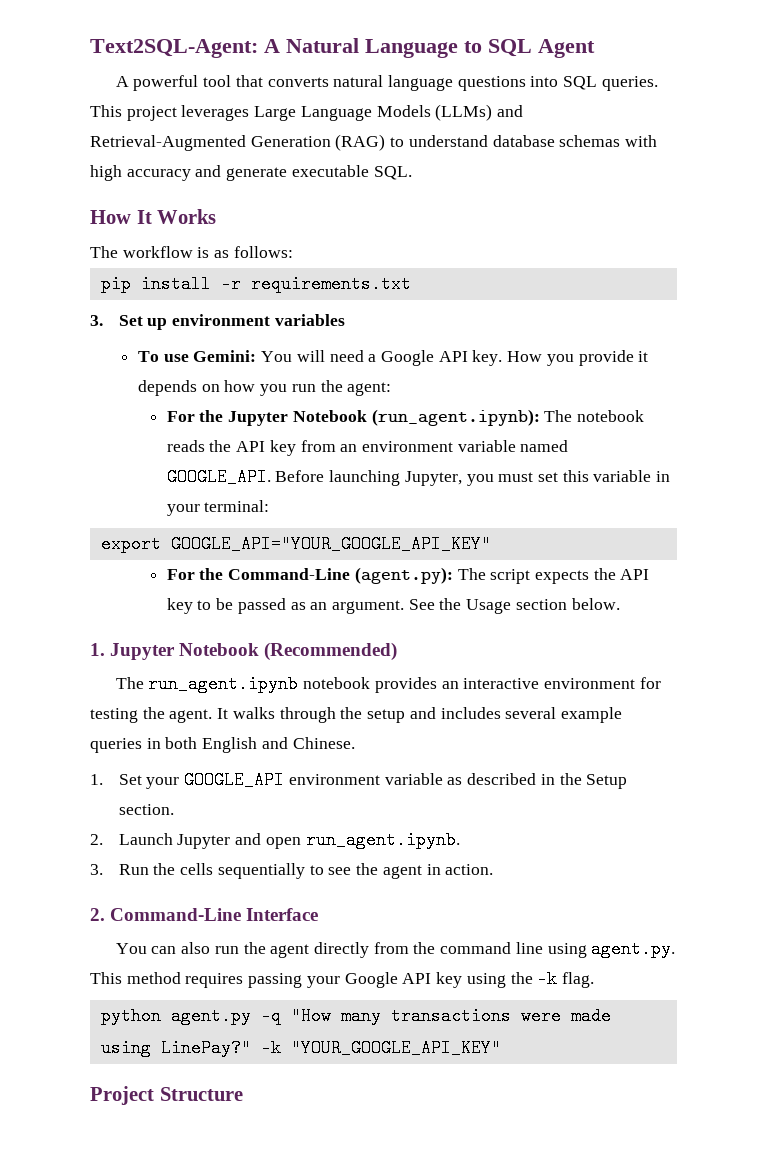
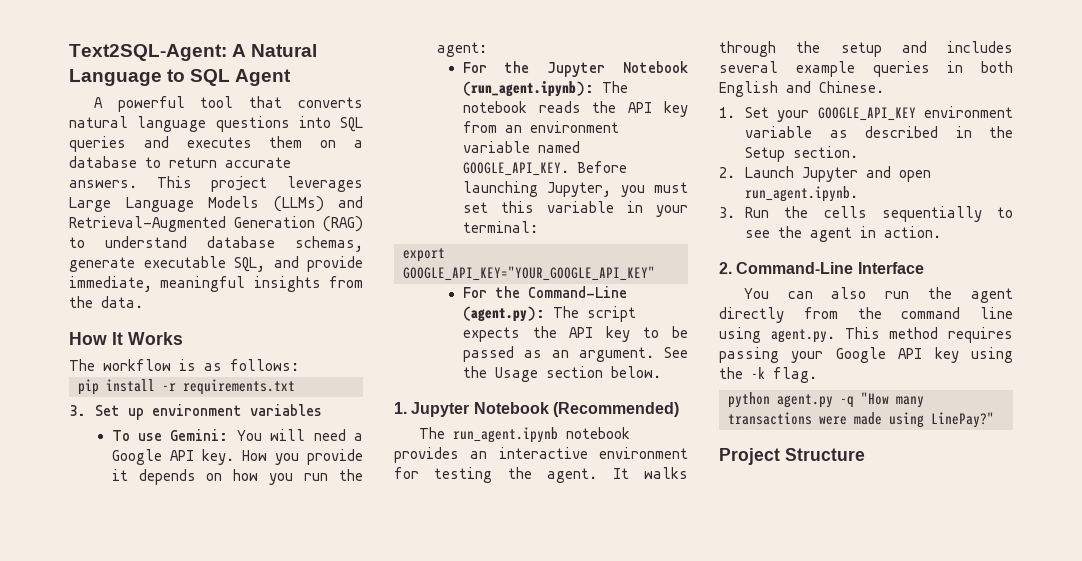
- A powerful tool that converts natural language questions into SQL queries.
+ A powerful tool that converts natural language questions into SQL queries and executes them on a database to return accurate answers.
- This project leverages Large Language Models (LLMs) and Retrieval-Augmented Generation (RAG) to understand database schemas with high accuracy and generate executable SQL.
+ This project leverages Large Language Models (LLMs) and Retrieval-Augmented Generation (RAG) to understand database schemas, generate executable SQL, and provide immediate, meaningful insights from the data.
- For the Jupyter Notebook (run_agent.ipynb): The notebook reads the API key from an environment variable named GOOGLE_API.
+ For the Jupyter Notebook (run_agent.ipynb): The notebook reads the API key from an environment variable named GOOGLE_API_KEY.
- export GOOGLE_API="YOUR_GOOGLE_API_KEY"
+ export GOOGLE_API_KEY="YOUR_GOOGLE_API_KEY"
- 1. Set your GOOGLE_API environment variable as described in the Setup section.
+ 1. Set your GOOGLE_API_KEY environment variable as described in the Setup section.
- -k "YOUR_GOOGLE_API_KEY"

